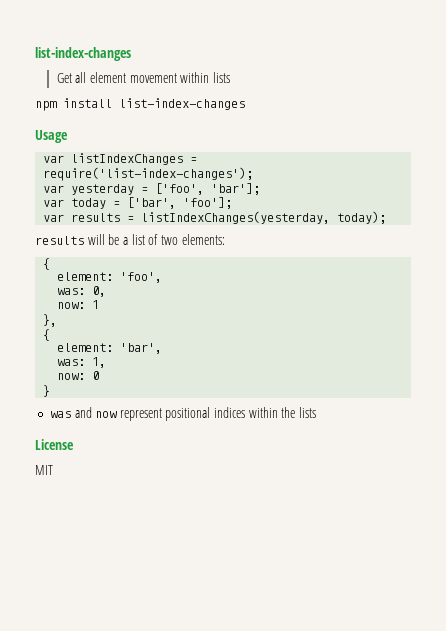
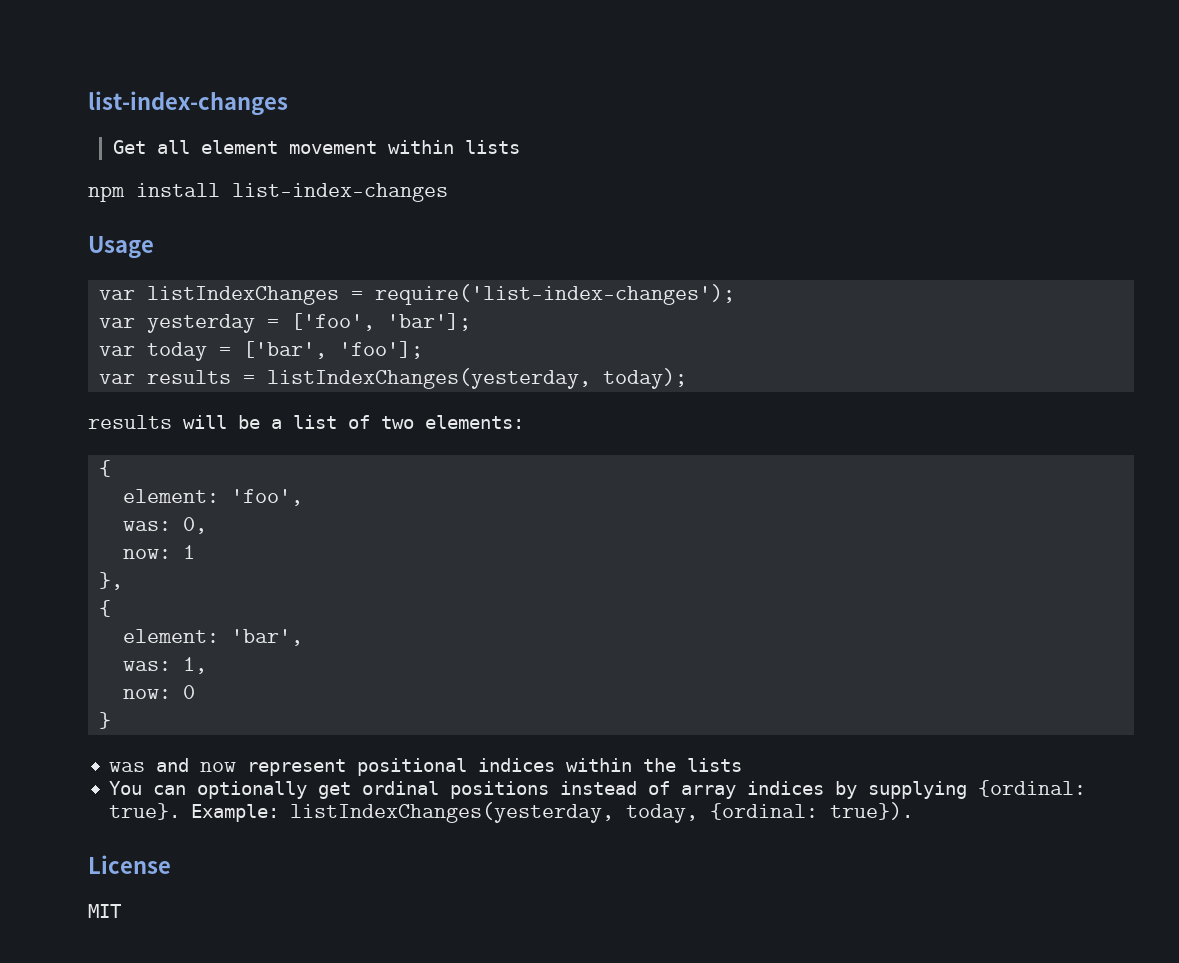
+ You can optionally get ordinal positions instead of array indices by supplying {ordinal: true}. Example: listIndexChanges(yesterday, today, {ordinal: true}).

